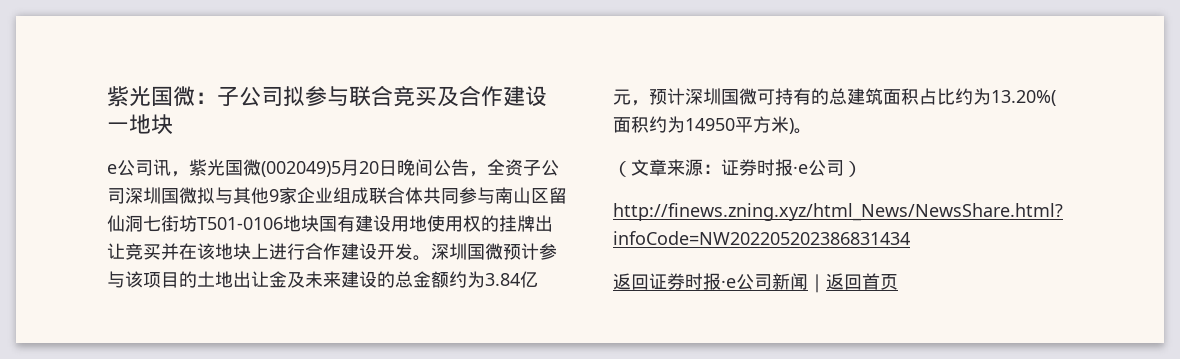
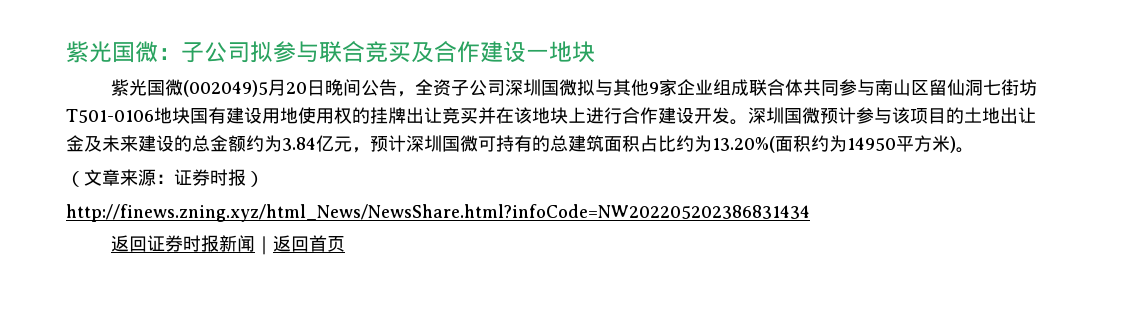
- e公司讯，紫光国微(002049)5月20日晚间公告，全资子公司深圳国微拟与其他9家企业组成联合体共同参与南山区留仙洞七街坊T501-0106地块国有建设用地使用权的挂牌出让竞买并在该地块上进行合作建设开发。
+ 紫光国微(002049)5月20日晚间公告，全资子公司深圳国微拟与其他9家企业组成联合体共同参与南山区留仙洞七街坊T501-0106地块国有建设用地使用权的挂牌出让竞买并在该地块上进行合作建设开发。
- （文章来源：证券时报·e公司）
+ （文章来源：证券时报）
- 返回证券时报·e公司新闻｜返回首页
+ 返回证券时报新闻｜返回首页

